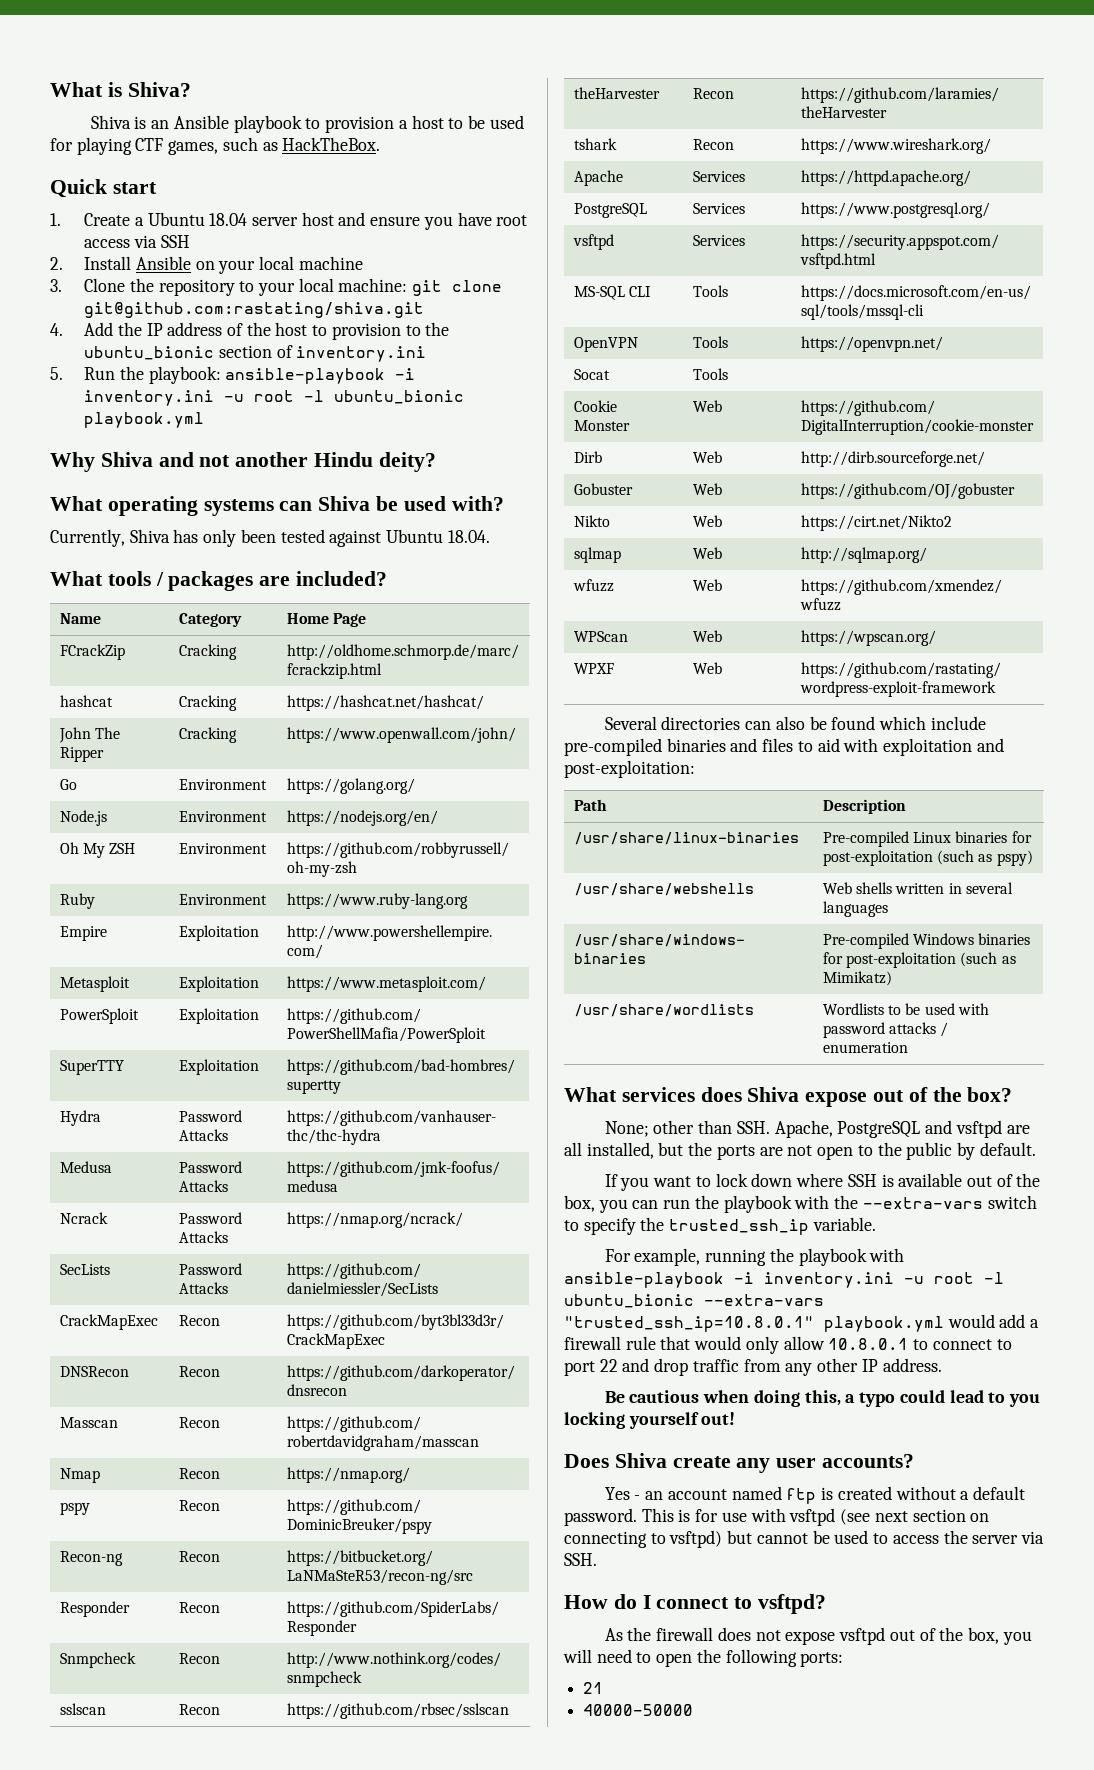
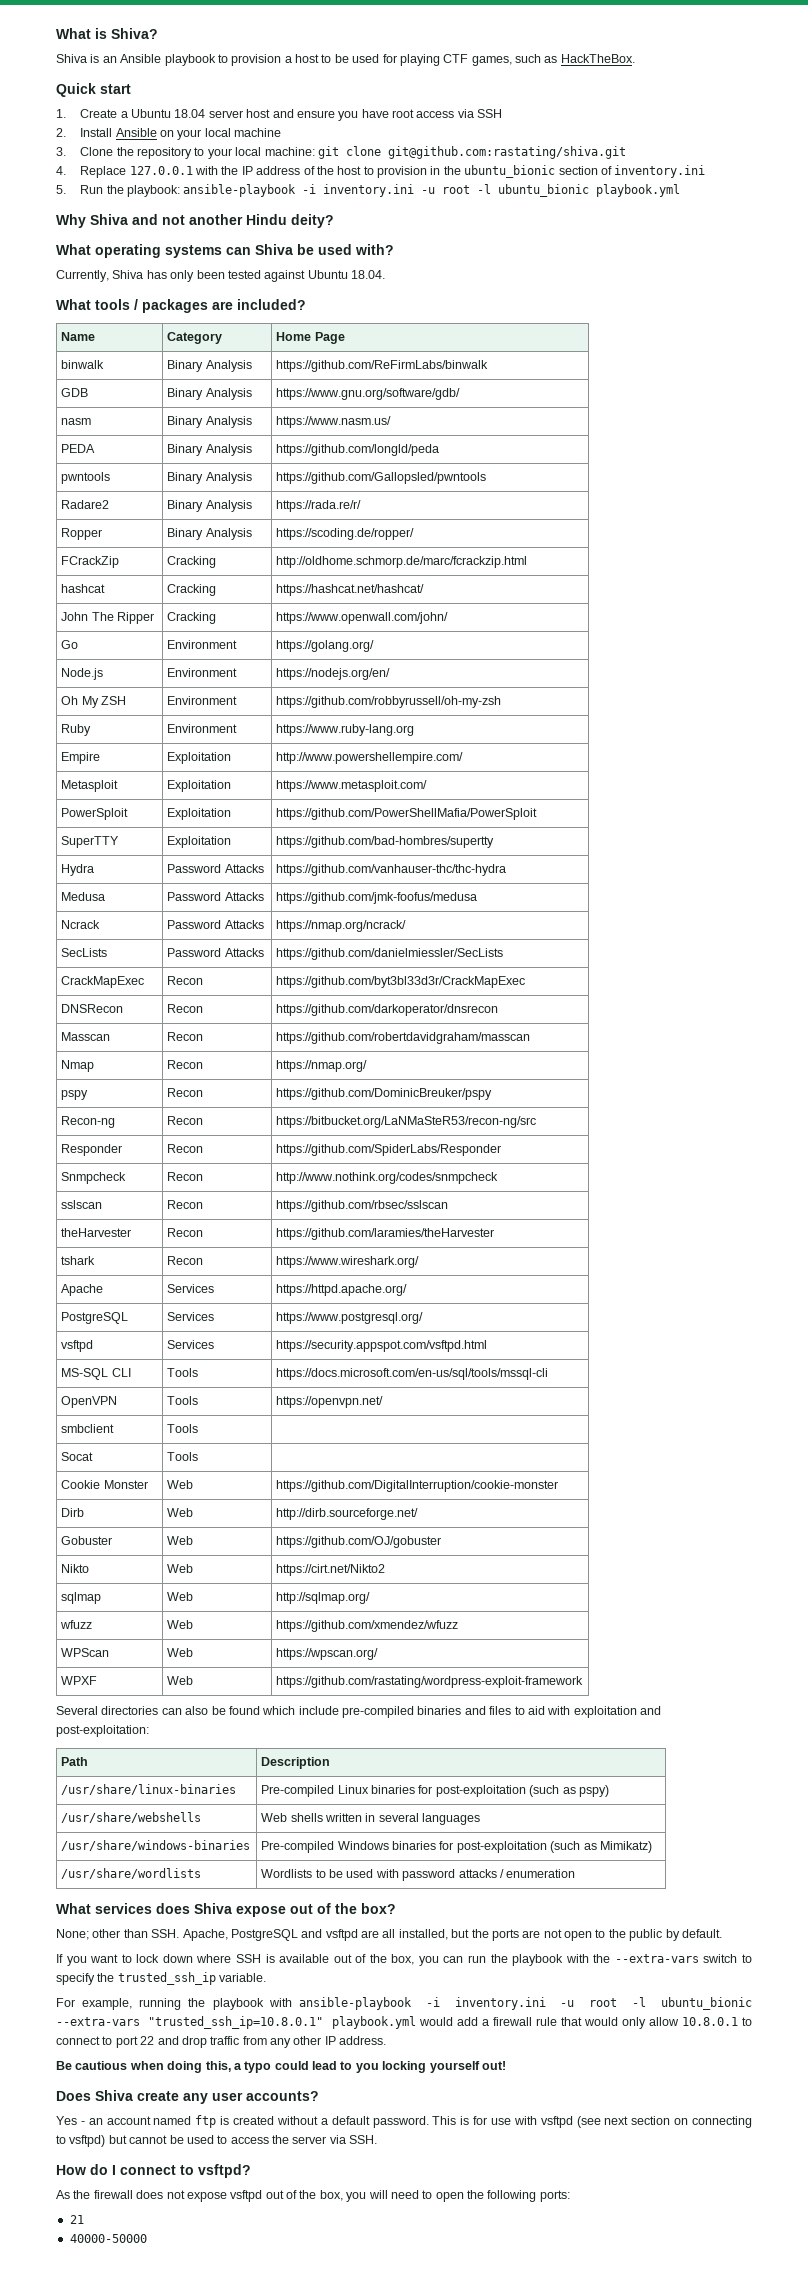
- 4. Add the IP address of the host to provision to the ubuntu_bionic section of inventory.ini
+ 4. Replace 127.0.0.1 with the IP address of the host to provision in the ubuntu_bionic section of inventory.ini
+ binwalk | Binary Analysis | https://github.com/ReFirmLabs/binwalk
+ GDB | Binary Analysis | https://www.gnu.org/software/gdb/
+ nasm | Binary Analysis | https://www.nasm.us/
+ PEDA | Binary Analysis | https://github.com/longld/peda
+ pwntools | Binary Analysis | https://github.com/Gallopsled/pwntools
+ Radare2 | Binary Analysis | https://rada.re/r/
+ Ropper | Binary Analysis | https://scoding.de/ropper/
+ smbclient | Tools |

